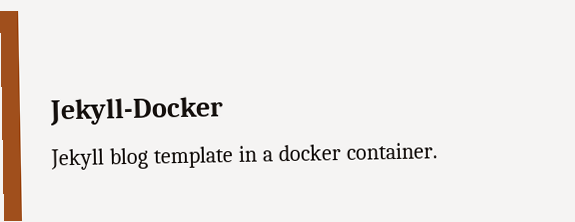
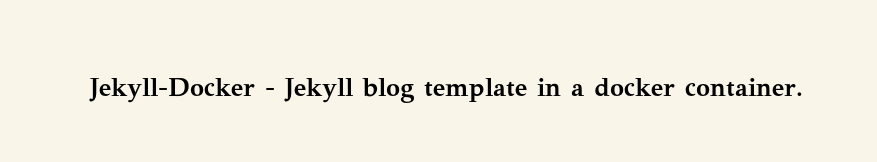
- Jekyll-Docker
- Jekyll blog template in a docker container.
+ Jekyll-Docker - Jekyll blog template in a docker container.

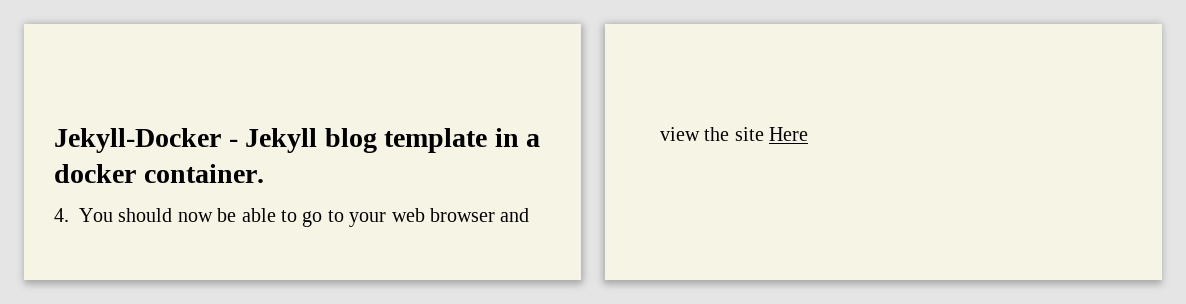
+ 4. You should now be able to go to your web browser and view the site Here

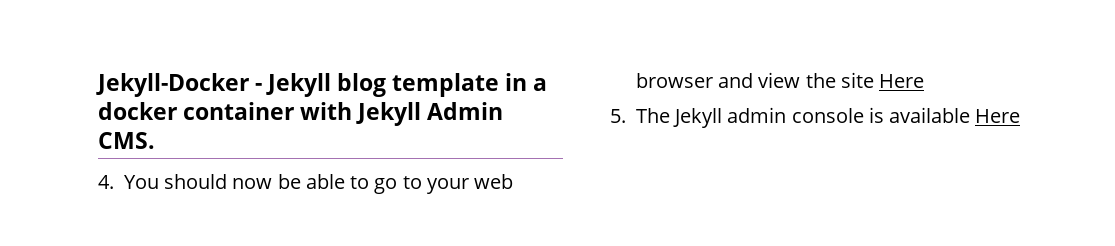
- Jekyll-Docker - Jekyll blog template in a docker container.
+ Jekyll-Docker - Jekyll blog template in a docker container with Jekyll Admin CMS.
+ 5. The Jekyll admin console is available Here

